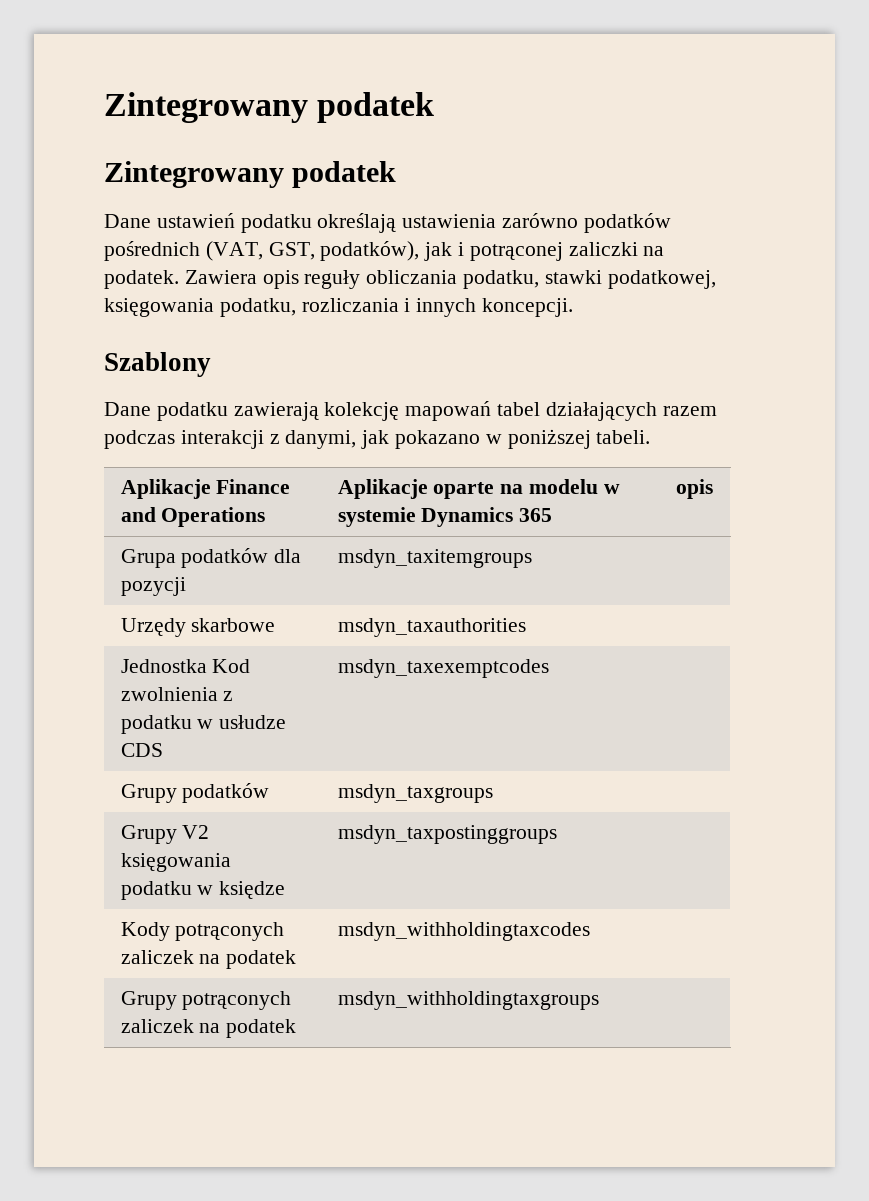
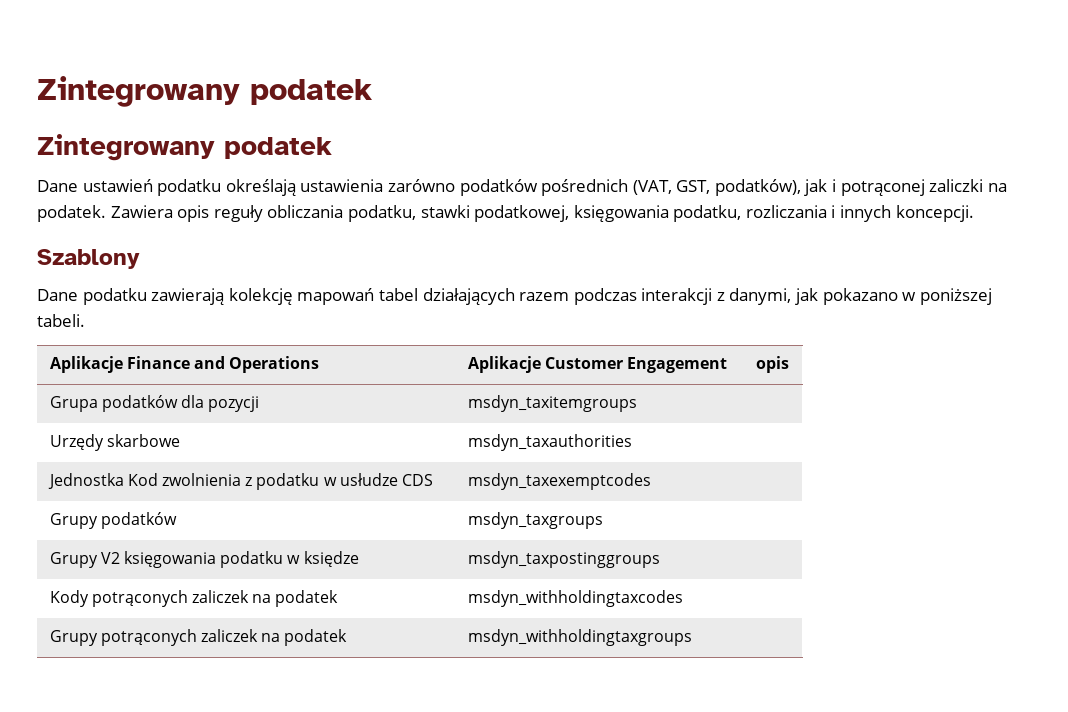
- Aplikacje Finance and Operations | Aplikacje oparte na modelu w systemie Dynamics 365 | opis
+ Aplikacje Finance and Operations | Aplikacje Customer Engagement | opis

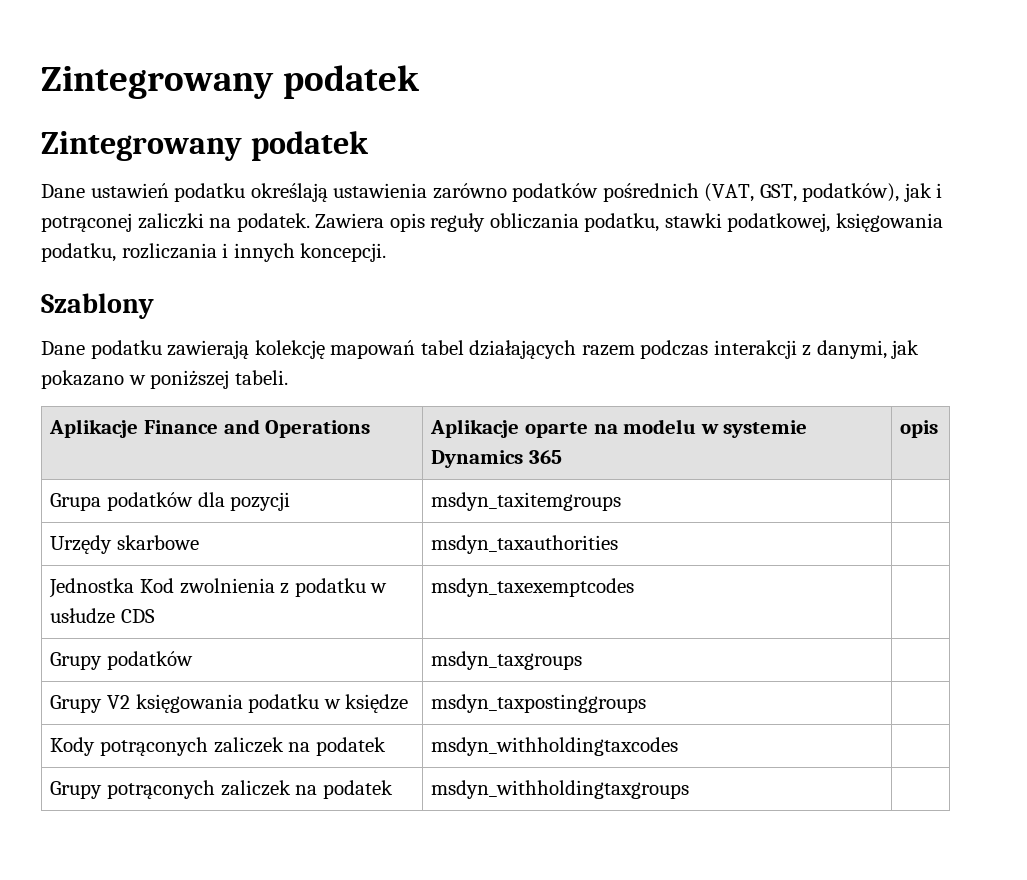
- Aplikacje Finance and Operations | Aplikacje Customer Engagement | opis
+ Aplikacje Finance and Operations | Aplikacje oparte na modelu w systemie Dynamics 365 | opis

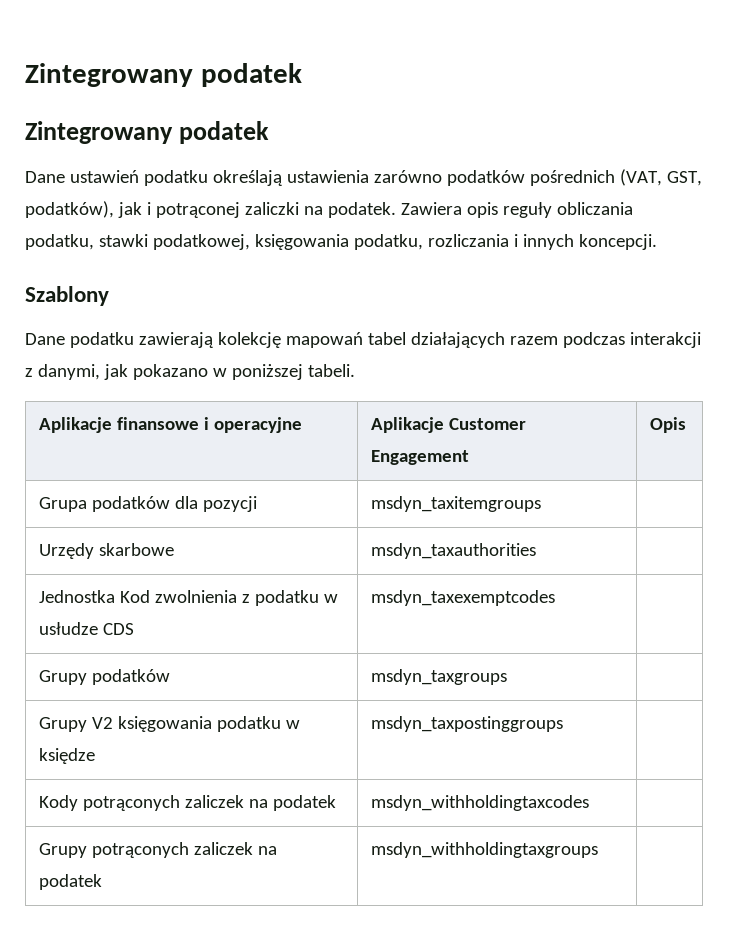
- Aplikacje Finance and Operations | Aplikacje oparte na modelu w systemie Dynamics 365 | opis
+ Aplikacje finansowe i operacyjne | Aplikacje Customer Engagement | Opis

